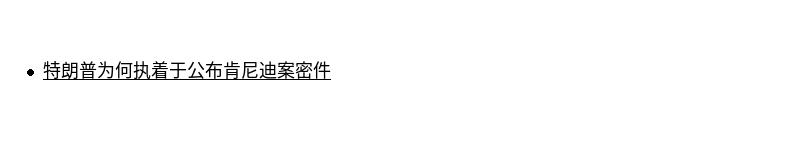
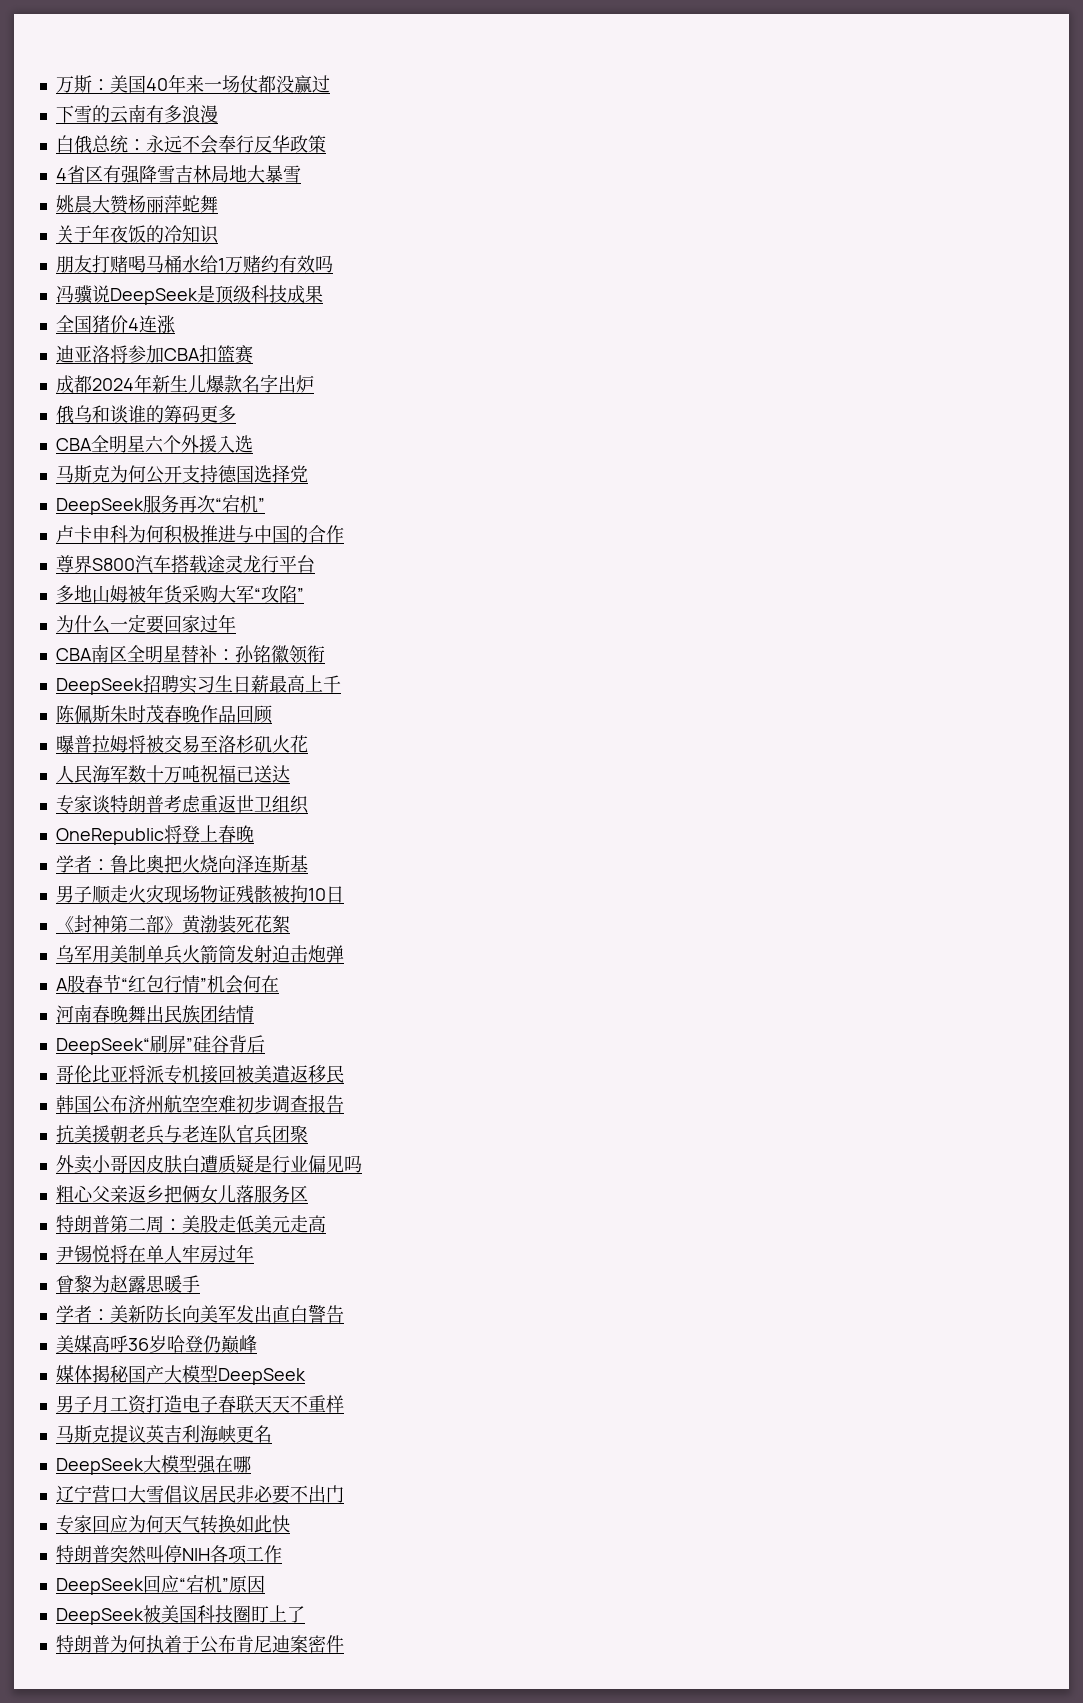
+ 万斯：美国40年来一场仗都没赢过
+ 下雪的云南有多浪漫
+ 白俄总统：永远不会奉行反华政策
+ 4省区有强降雪吉林局地大暴雪
+ 姚晨大赞杨丽萍蛇舞
+ 关于年夜饭的冷知识
+ 朋友打赌喝马桶水给1万赌约有效吗
+ 冯骥说DeepSeek是顶级科技成果
+ 全国猪价4连涨
+ 迪亚洛将参加CBA扣篮赛
+ 成都2024年新生儿爆款名字出炉
+ 俄乌和谈谁的筹码更多
+ CBA全明星六个外援入选
+ 马斯克为何公开支持德国选择党
+ DeepSeek服务再次“宕机”
+ 卢卡申科为何积极推进与中国的合作
+ 尊界S800汽车搭载途灵龙行平台
+ 多地山姆被年货采购大军“攻陷”
+ 为什么一定要回家过年
+ CBA南区全明星替补：孙铭徽领衔
+ DeepSeek招聘实习生日薪最高上千
+ 陈佩斯朱时茂春晚作品回顾
+ 曝普拉姆将被交易至洛杉矶火花
+ 人民海军数十万吨祝福已送达
+ 专家谈特朗普考虑重返世卫组织
+ OneRepublic将登上春晚
+ 学者：鲁比奥把火烧向泽连斯基
+ 男子顺走火灾现场物证残骸被拘10日
+ 《封神第二部》黄渤装死花絮
+ 乌军用美制单兵火箭筒发射迫击炮弹
+ A股春节“红包行情”机会何在
+ 河南春晚舞出民族团结情
+ DeepSeek“刷屏”硅谷背后
+ 哥伦比亚将派专机接回被美遣返移民
+ 韩国公布济州航空空难初步调查报告
+ 抗美援朝老兵与老连队官兵团聚
+ 外卖小哥因皮肤白遭质疑是行业偏见吗
+ 粗心父亲返乡把俩女儿落服务区
+ 特朗普第二周：美股走低美元走高
+ 尹锡悦将在单人牢房过年
+ 曾黎为赵露思暖手
+ 学者：美新防长向美军发出直白警告
+ 美媒高呼36岁哈登仍巅峰
+ 媒体揭秘国产大模型DeepSeek
+ 男子月工资打造电子春联天天不重样
+ 马斯克提议英吉利海峡更名
+ DeepSeek大模型强在哪
+ 辽宁营口大雪倡议居民非必要不出门
+ 专家回应为何天气转换如此快
+ 特朗普突然叫停NIH各项工作
+ DeepSeek回应“宕机”原因
+ DeepSeek被美国科技圈盯上了

